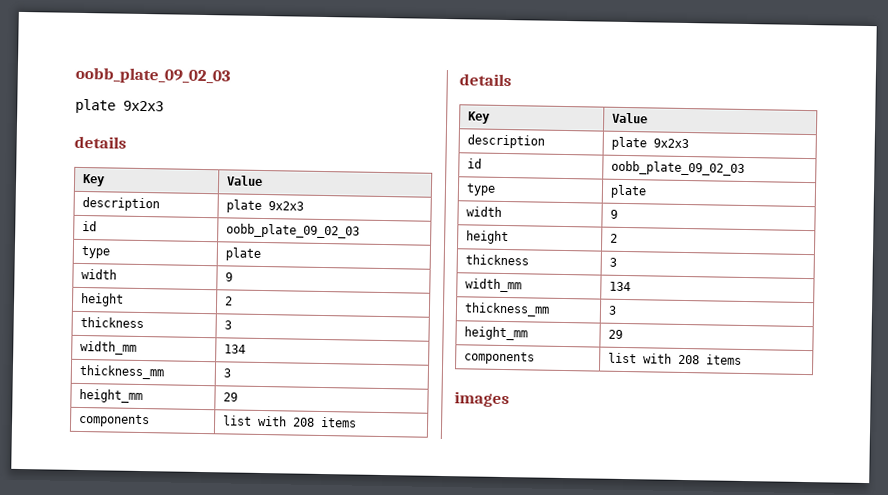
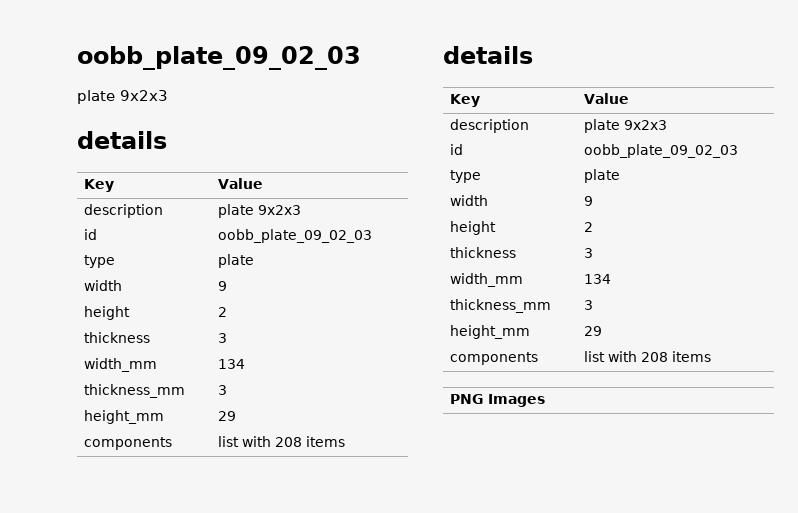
- images
+ PNG Images

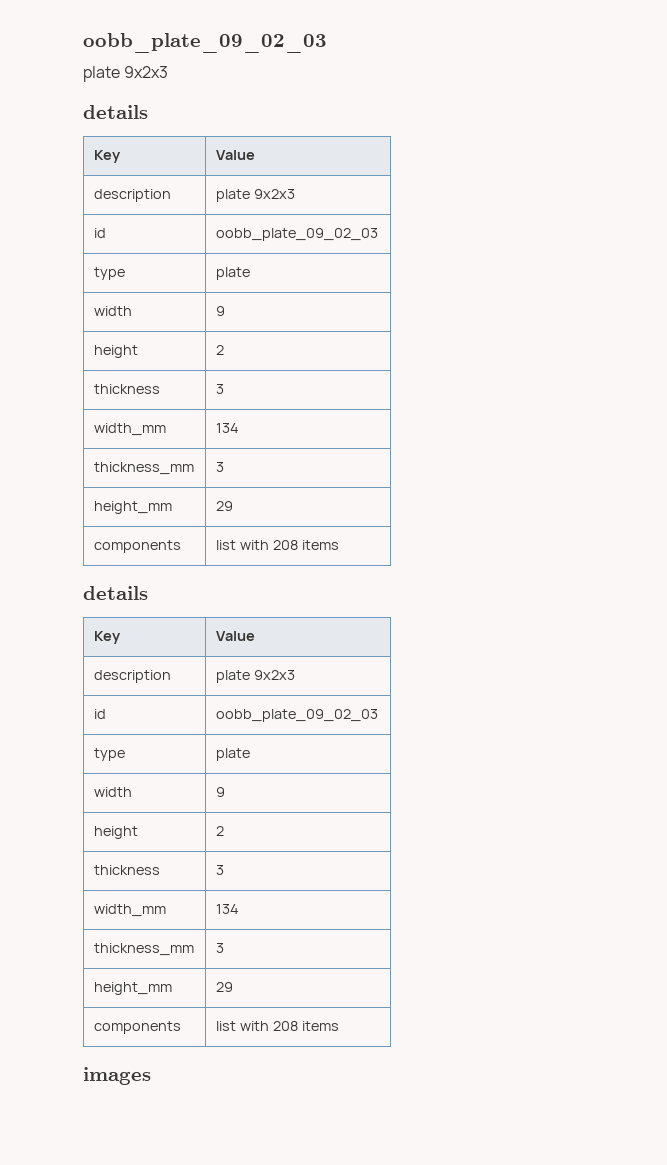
- PNG Images
+ images

